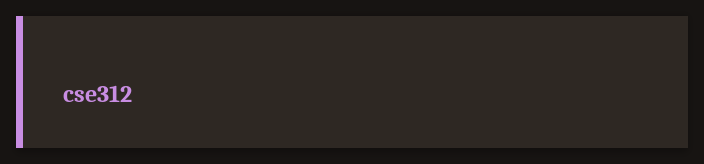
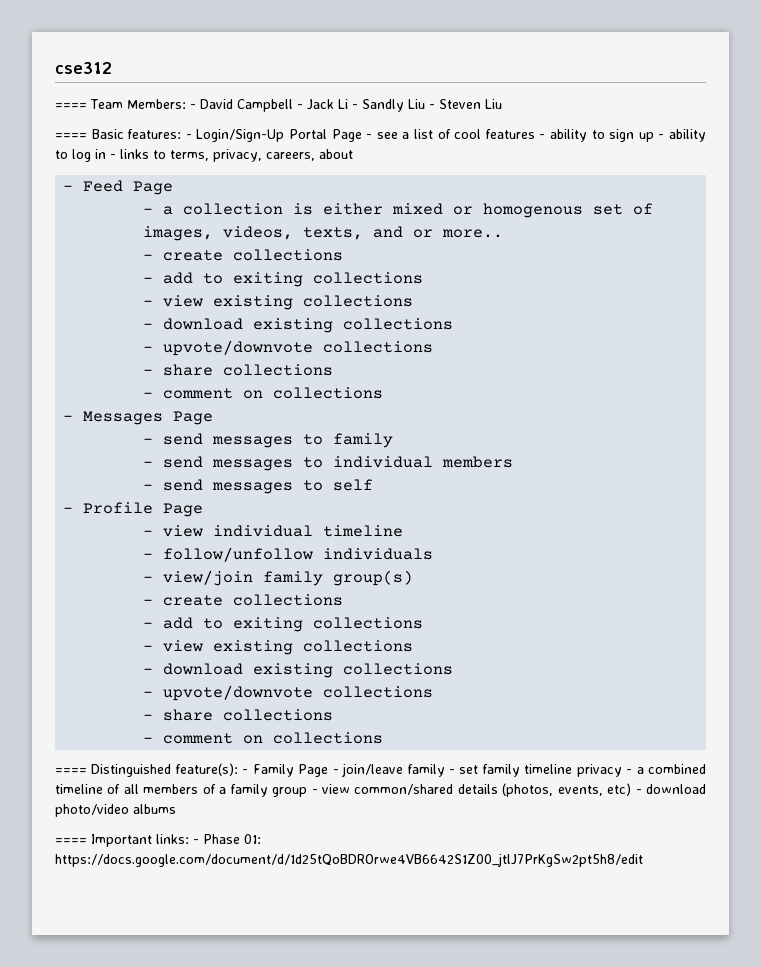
+ ==== Team Members: - David Campbell - Jack Li - Sandly Liu - Steven Liu
+ ==== Basic features: - Login/Sign-Up Portal Page - see a list of cool features - ability to sign up - ability to log in - links to terms, privacy, careers, about
+ - Feed Page
+ - a collection is either mixed or homogenous set of images, videos, texts, and or more..
+ - create collections
+ - add to exiting collections
+ - view existing collections
+ - download existing collections
+ - upvote/downvote collections
+ - share collections
+ - comment on collections
+ - Messages Page
+ - send messages to family
+ - send messages to individual members
+ - send messages to self
+ - Profile Page
+ - view individual timeline
+ - follow/unfollow individuals
+ - view/join family group(s)
+ - create collections
+ - add to exiting collections
+ - view existing collections
+ - download existing collections
+ - upvote/downvote collections
+ - share collections
+ - comment on collections
+ ==== Distinguished feature(s): - Family Page - join/leave family - set family timeline privacy - a combined timeline of all members of a family group - view common/shared details (photos, events, etc) - download photo/video albums
+ ==== Important links: - Phase 01: https://docs.google.com/document/d/1d25tQoBDROrwe4VB6642S1Z00_jtlJ7PrKgSw2pt5h8/edit

